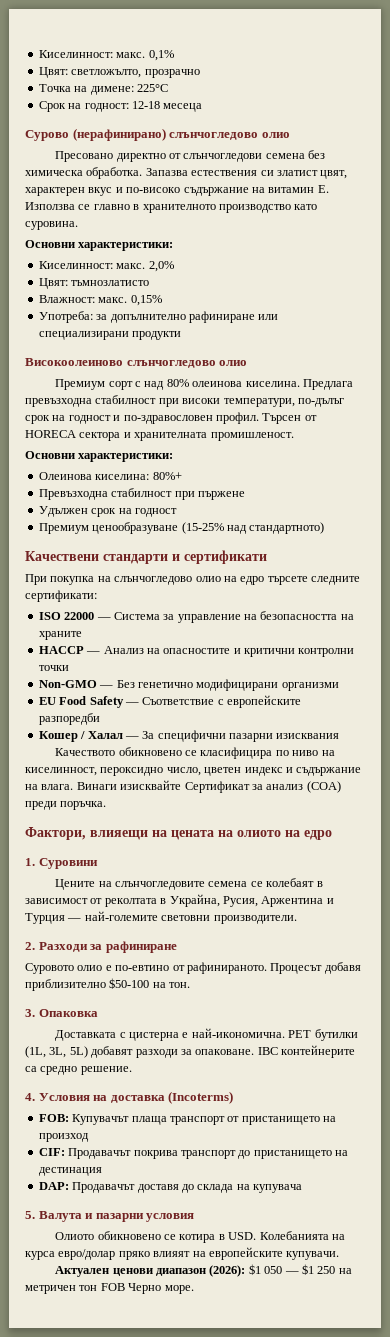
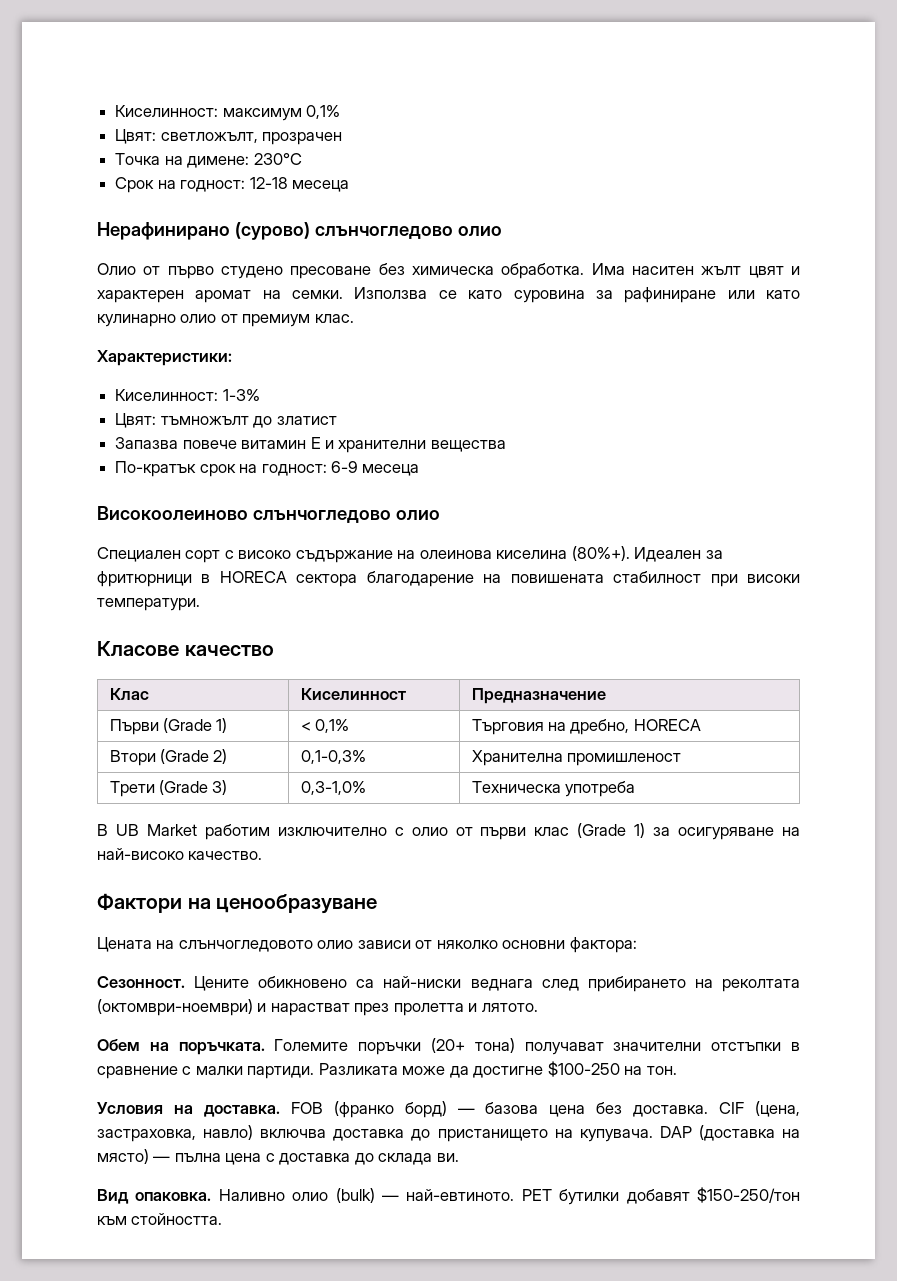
- Киселинност: макс. 0,1%
+ Киселинност: максимум 0,1%
- Цвят: светложълто, прозрачно
+ Цвят: светложълт, прозрачен
- Точка на димене: 225°C
+ Точка на димене: 230°C
- Сурово (нерафинирано) слънчогледово олио
- Пресовано директно от слънчогледови семена без химическа обработка. Запазва естествения си златист цвят, характерен вкус и по-високо съдържание на витамин Е. Използва се главно в хранителното производство като суровина.
- Основни характеристики:
- Киселинност: макс. 2,0%
- Цвят: тъмнозлатисто
- Влажност: макс. 0,15%
- Употреба: за допълнително рафиниране или специализирани продукти
+ Нерафинирано (сурово) слънчогледово олио
+ Олио от първо студено пресоване без химическа обработка. Има наситен жълт цвят и характерен аромат на семки. Използва се като суровина за рафиниране или като кулинарно олио от премиум клас.
+ Характеристики:
+ Киселинност: 1-3%
+ Цвят: тъмножълт до златист
+ Запазва повече витамин Е и хранителни вещества
+ По-кратък срок на годност: 6-9 месеца
- Премиум сорт с над 80% олеинова киселина. Предлага превъзходна стабилност при високи температури, по-дълъг срок на годност и по-здравословен профил. Търсен от HORECA сектора и хранителната промишленост.
- Основни характеристики:
- Олеинова киселина: 80%+
- Превъзходна стабилност при пържене
- Удължен срок на годност
- Премиум ценообразуване (15-25% над стандартното)
- Качествени стандарти и сертификати
- При покупка на слънчогледово олио на едро търсете следните сертификати:
- ISO 22000 — Система за управление на безопасността на храните
- HACCP — Анализ на опасностите и критични контролни точки
- Non-GMO — Без генетично модифицирани организми
- EU Food Safety — Съответствие с европейските разпоредби
- Кошер / Халал — За специфични пазарни изисквания
- Качеството обикновено се класифицира по ниво на киселинност, пероксидно число, цветен индекс и съдържание на влага. Винаги изисквайте Сертификат за анализ (COA) преди поръчка.
- Фактори, влияещи на цената на олиото на едро
- 1. Суровини
- Цените на слънчогледовите семена се колебаят в зависимост от реколтата в Украйна, Русия, Аржентина и Турция — най-големите световни производители.
- 2. Разходи за рафиниране
- Суровото олио е по-евтино от рафинираното. Процесът добавя приблизително $50-100 на тон.
- 3. Опаковка
- Доставката с цистерна е най-икономична. PET бутилки (1L, 3L, 5L) добавят разходи за опаковане. IBC контейнерите са средно решение.
- 4. Условия на доставка (Incoterms)
- FOB: Купувачът плаща транспорт от пристанището на произход
- CIF: Продавачът покрива транспорт до пристанището на дестинация
- DAP: Продавачът доставя до склада на купувача
- 5. Валута и пазарни условия
- Олиото обикновено се котира в USD. Колебанията на курса евро/долар пряко влияят на европейските купувачи.
- Актуален ценови диапазон (2026): $1 050 — $1 250 на метричен тон FOB Черно море.
+ Специален сорт с високо съдържание на олеинова киселина (80%+). Идеален за фритюрници в HORECA сектора благодарение на повишената стабилност при високи температури.
+ Класове качество
+ Клас | Киселинност | Предназначение
+ Първи (Grade 1) | < 0,1% | Търговия на дребно, HORECA
+ Втори (Grade 2) | 0,1-0,3% | Хранителна промишленост
+ Трети (Grade 3) | 0,3-1,0% | Техническа употреба
+ В UB Market работим изключително с олио от първи клас (Grade 1) за осигуряване на най-високо качество.
+ Фактори на ценообразуване
+ Цената на слънчогледовото олио зависи от няколко основни фактора:
+ Сезонност. Цените обикновено са най-ниски веднага след прибирането на реколтата (октомври-ноември) и нарастват през пролетта и лятото.
+ Обем на поръчката. Големите поръчки (20+ тона) получават значителни отстъпки в сравнение с малки партиди. Разликата може да достигне $100-250 на тон.
+ Условия на доставка. FOB (франко борд) — базова цена без доставка. CIF (цена, застраховка, навло) включва доставка до пристанището на купувача. DAP (доставка на място) — пълна цена с доставка до склада ви.
+ Вид опаковка. Наливно олио (bulk) — най-евтиното. PET бутилки добавят $150-250/тон към стойността.

